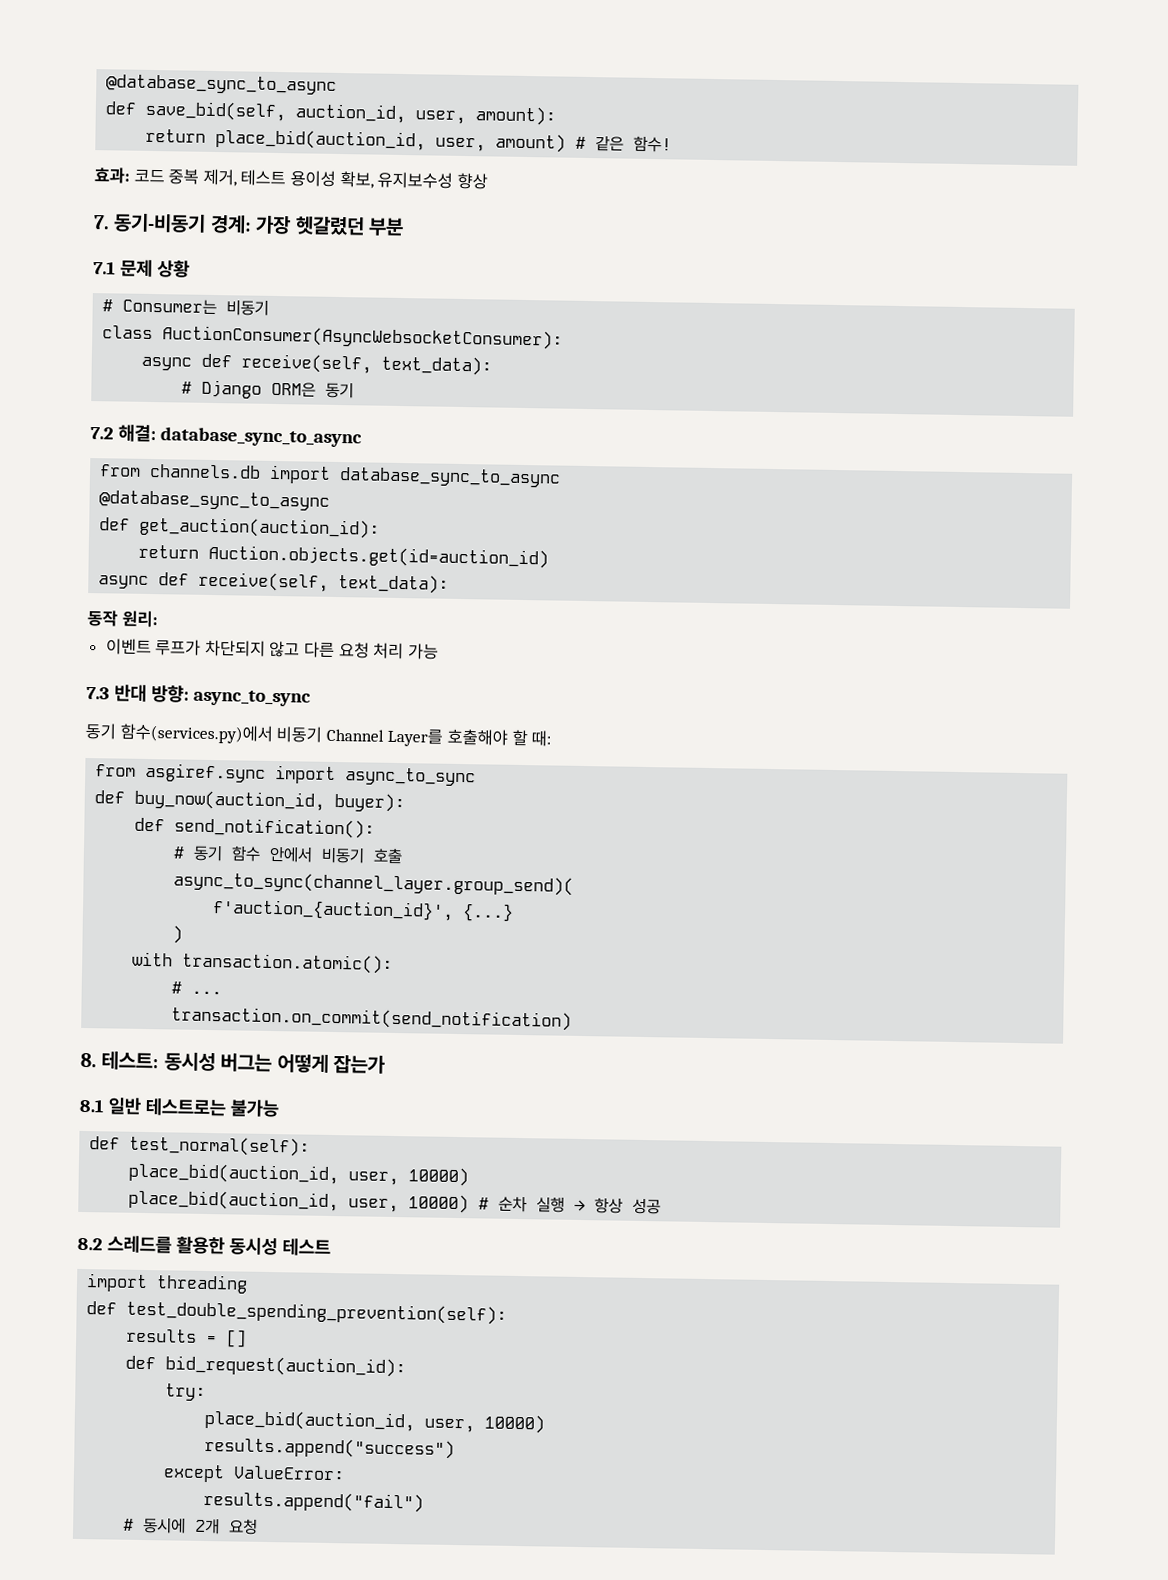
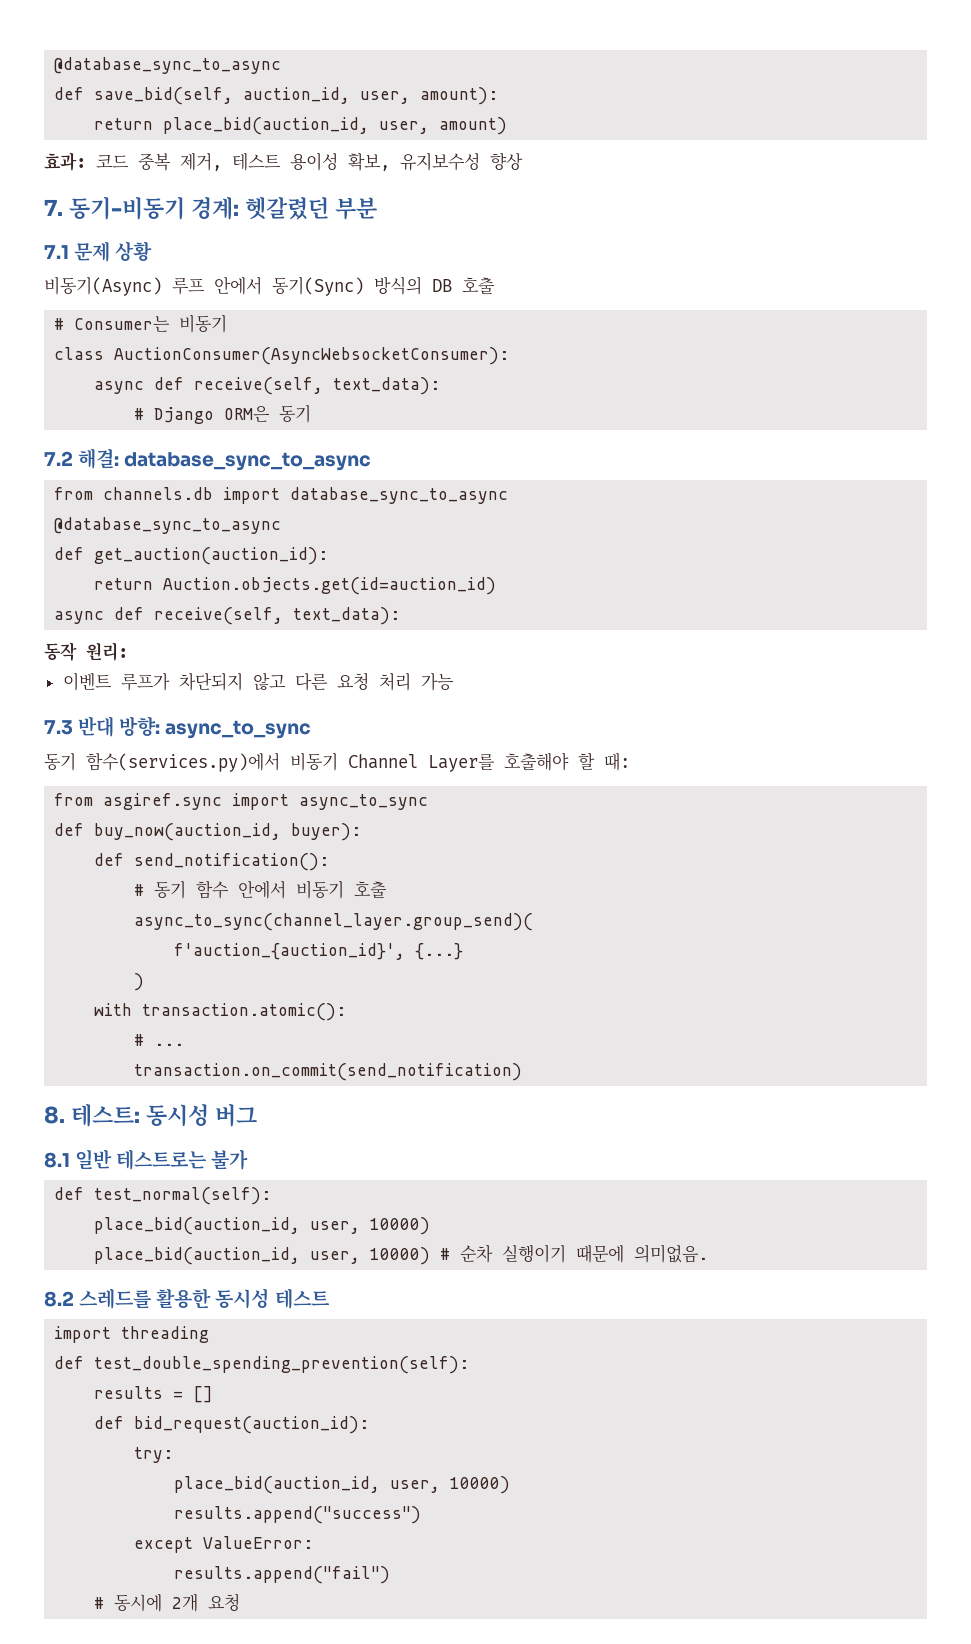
- return place_bid(auction_id, user, amount) # 같은 함수!
+ return place_bid(auction_id, user, amount)
- 7. 동기-비동기 경계: 가장 헷갈렸던 부분
+ 7. 동기-비동기 경계: 헷갈렸던 부분
+ 비동기(Async) 루프 안에서 동기(Sync) 방식의 DB 호출
- 8. 테스트: 동시성 버그는 어떻게 잡는가
+ 8. 테스트: 동시성 버그
- 8.1 일반 테스트로는 불가능
+ 8.1 일반 테스트로는 불가
- place_bid(auction_id, user, 10000) # 순차 실행 → 항상 성공
+ place_bid(auction_id, user, 10000) # 순차 실행이기 때문에 의미없음.

